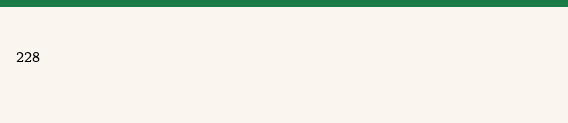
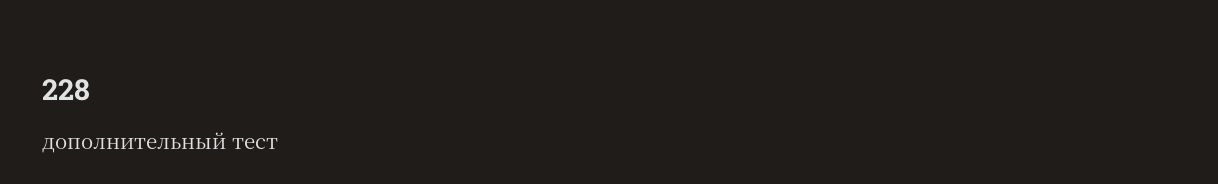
+ дополнительный тест

